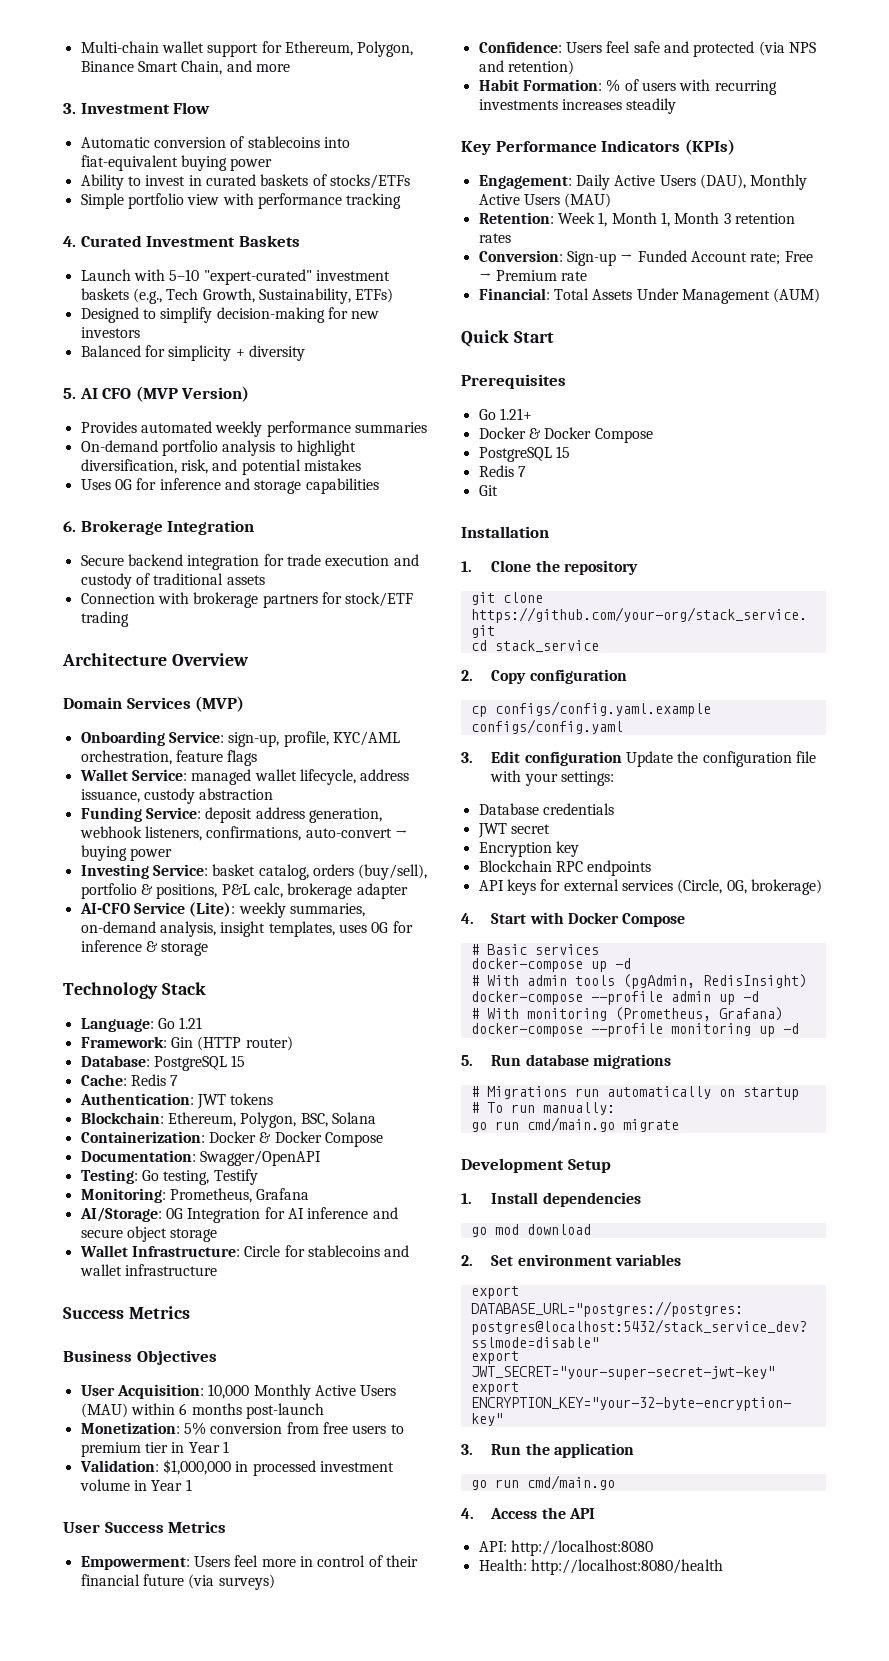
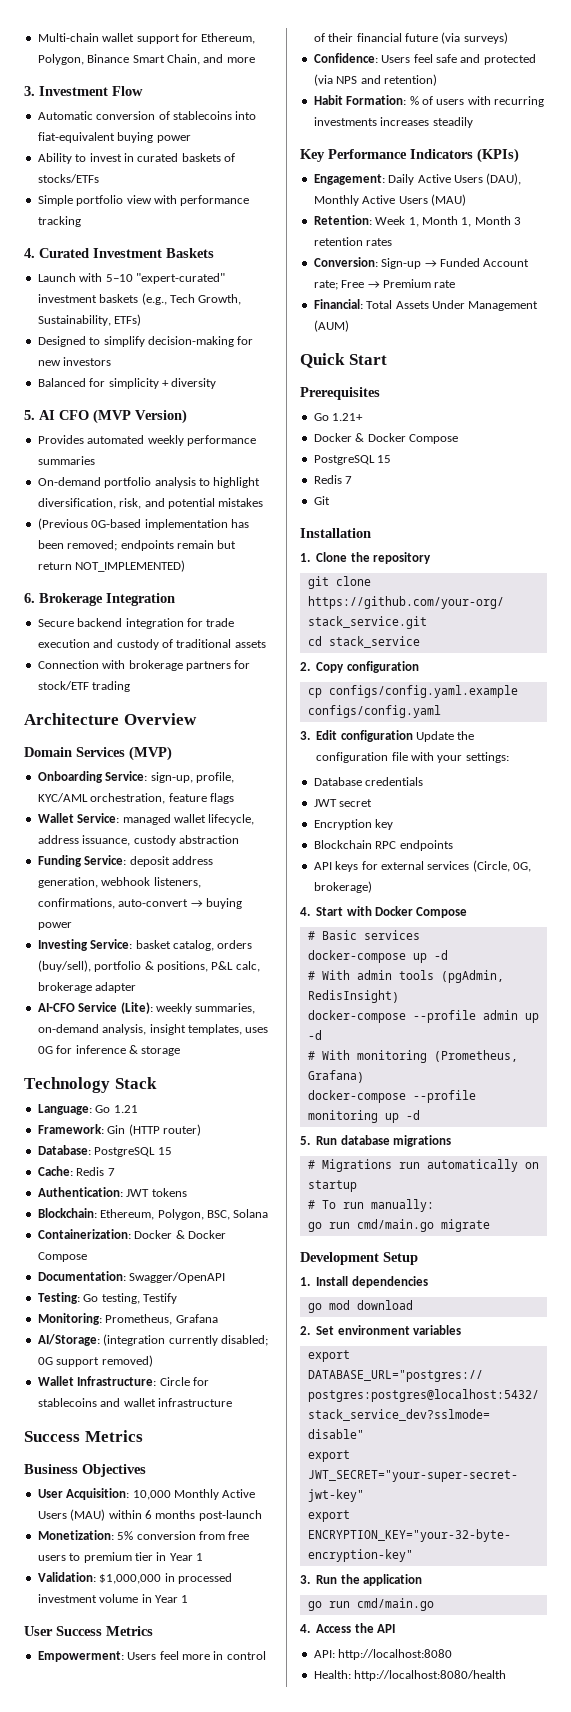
- Uses 0G for inference and storage capabilities
+ (Previous 0G-based implementation has been removed; endpoints remain but return NOT_IMPLEMENTED)
- AI/Storage: 0G Integration for AI inference and secure object storage
+ AI/Storage: (integration currently disabled; 0G support removed)

